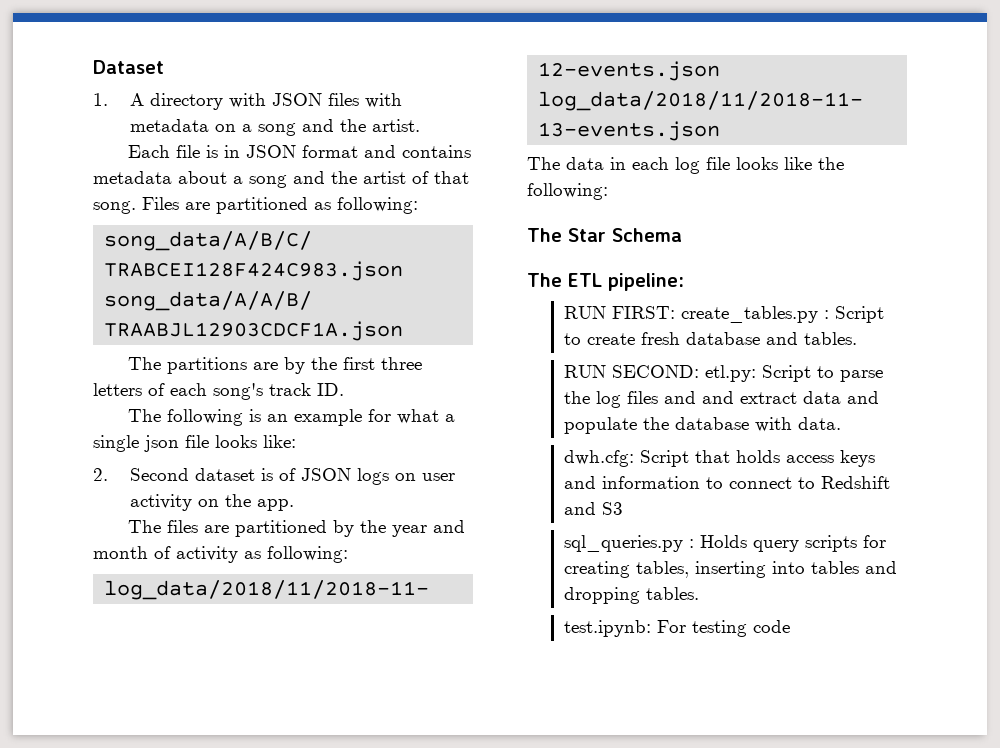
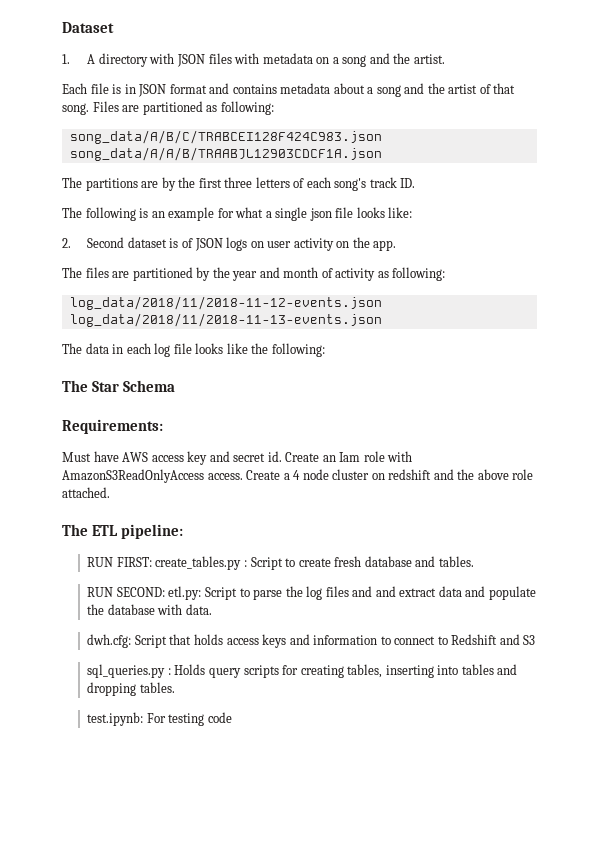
+ Requirements:
+ Must have AWS access key and secret id. Create an Iam role with AmazonS3ReadOnlyAccess access. Create a 4 node cluster on redshift and the above role attached.

